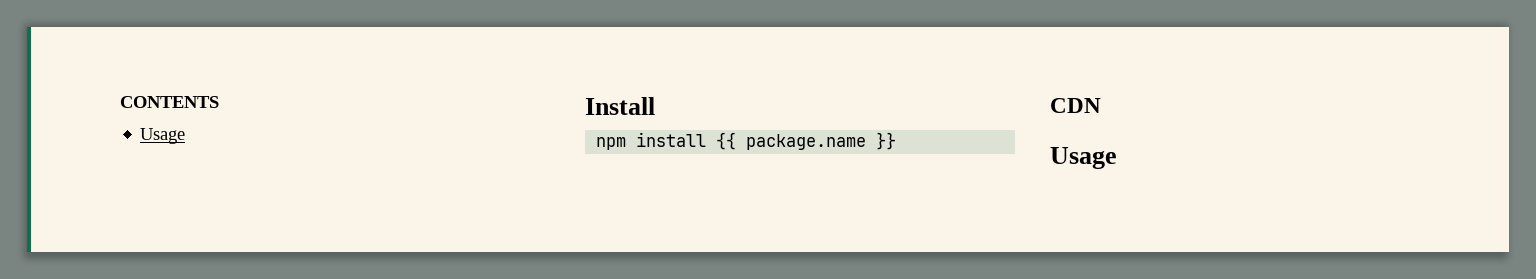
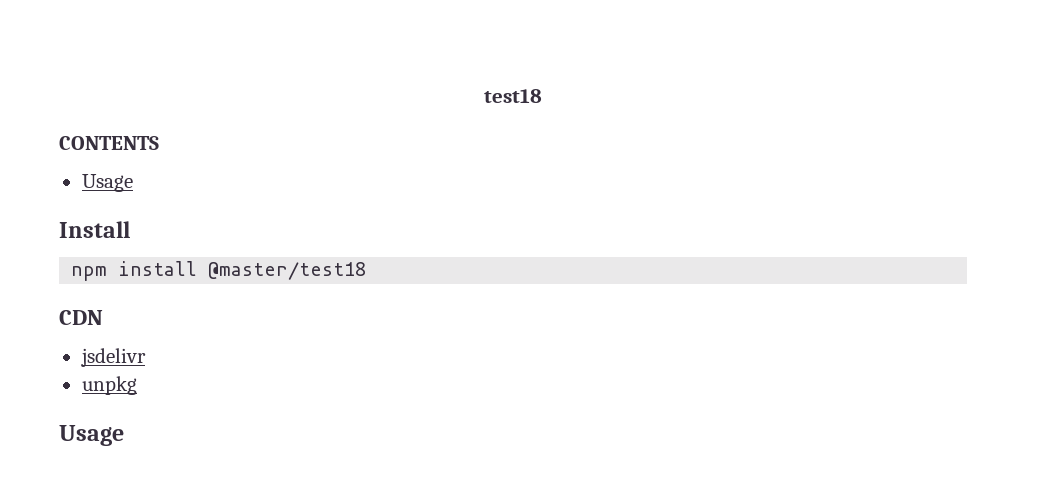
+ test18
- npm install {{ package.name }}
+ npm install @master/test18
+ jsdelivr
+ unpkg

